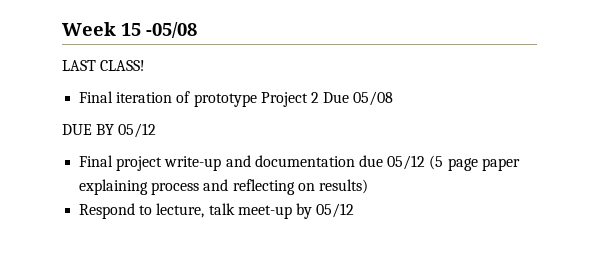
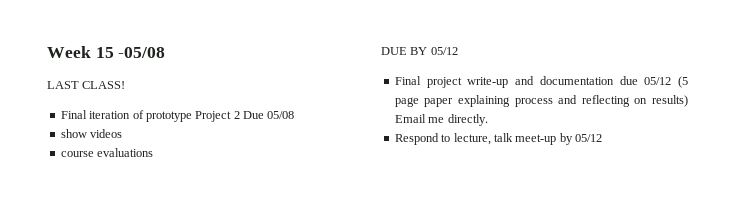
+ show videos
+ course evaluations
- Final project write-up and documentation due 05/12 (5 page paper explaining process and reflecting on results)
+ Final project write-up and documentation due 05/12 (5 page paper explaining process and reflecting on results) Email me directly.

